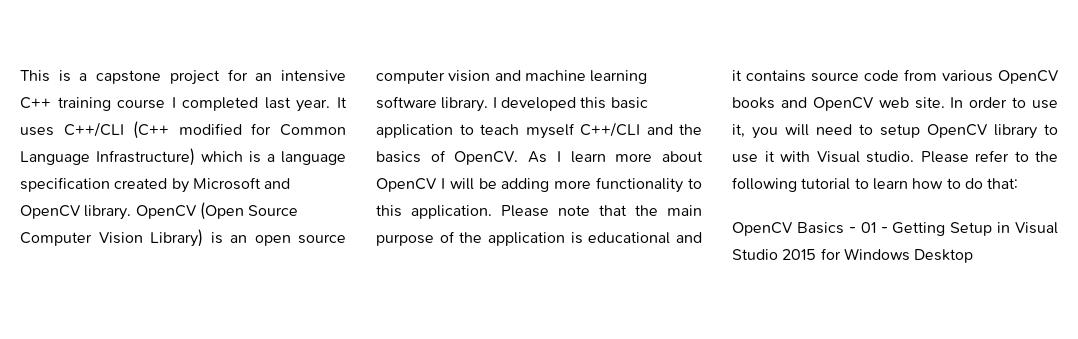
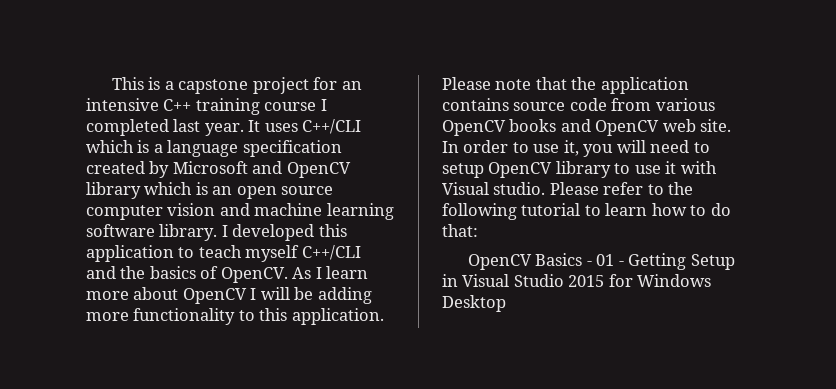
- It uses C++/CLI (C++ modified for Common Language Infrastructure) which is a language specification created by Microsoft and OpenCV library. OpenCV (Open Source Computer Vision Library) is an open source computer vision and machine learning software library.
+ It uses C++/CLI which is a language specification created by Microsoft and OpenCV library which is an open source computer vision and machine learning software library.
- I developed this basic application to teach myself C++/CLI and the basics of OpenCV.
+ I developed this application to teach myself C++/CLI and the basics of OpenCV.
- Please note that the main purpose of the application is educational and it contains source code from various OpenCV books and OpenCV web site.
+ Please note that the application contains source code from various OpenCV books and OpenCV web site.

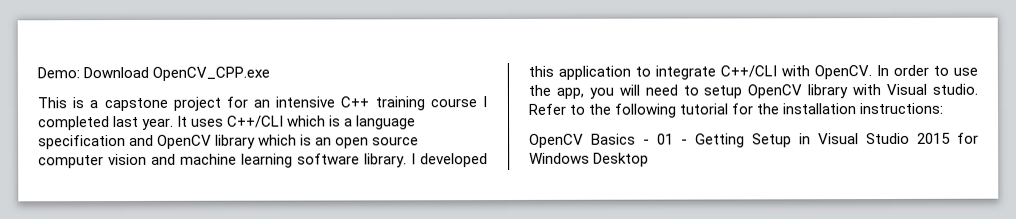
+ Demo: Download OpenCV_CPP.exe
- It uses C++/CLI which is a language specification created by Microsoft and OpenCV library which is an open source computer vision and machine learning software library.
+ It uses C++/CLI which is a language specification and OpenCV library which is an open source computer vision and machine learning software library.
- I developed this application to teach myself C++/CLI and the basics of OpenCV. As I learn more about OpenCV I will be adding more functionality to this application. Please note that the application contains source code from various OpenCV books and OpenCV web site.
+ I developed this application to integrate C++/CLI with OpenCV.
- In order to use it, you will need to setup OpenCV library to use it with Visual studio.
+ In order to use the app, you will need to setup OpenCV library with Visual studio.
- Please refer to the following tutorial to learn how to do that:
+ Refer to the following tutorial for the installation instructions:

